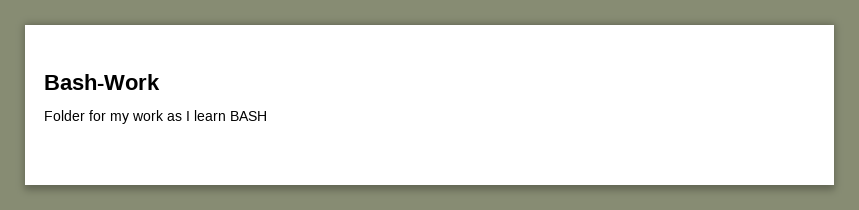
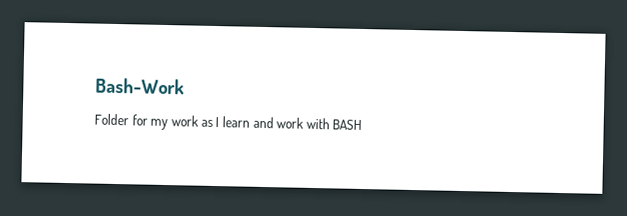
- Folder for my work as I learn BASH
+ Folder for my work as I learn and work with BASH

